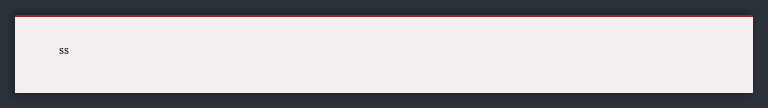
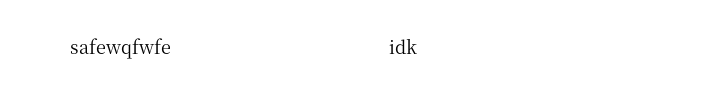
- ss
+ safewqfwfe
+ idk

